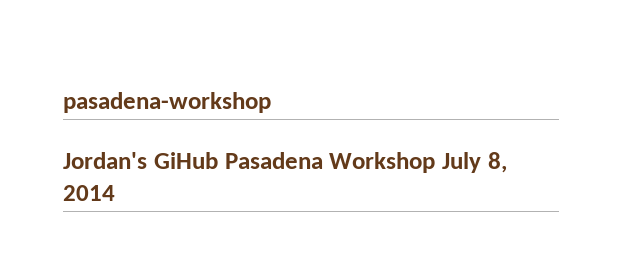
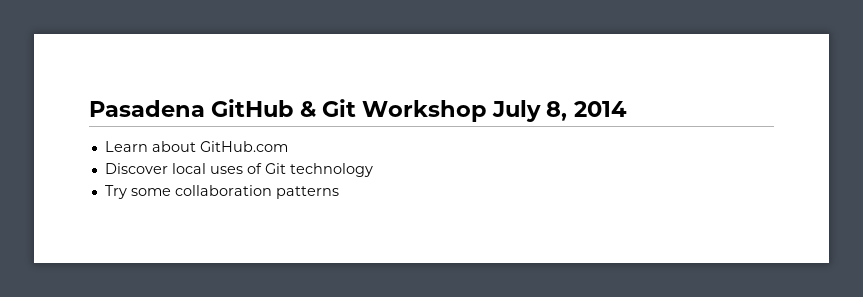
- pasadena-workshop
- Jordan's GiHub Pasadena Workshop July 8, 2014
+ Pasadena GitHub & Git Workshop July 8, 2014
+ Learn about GitHub.com
+ Discover local uses of Git technology
+ Try some collaboration patterns

